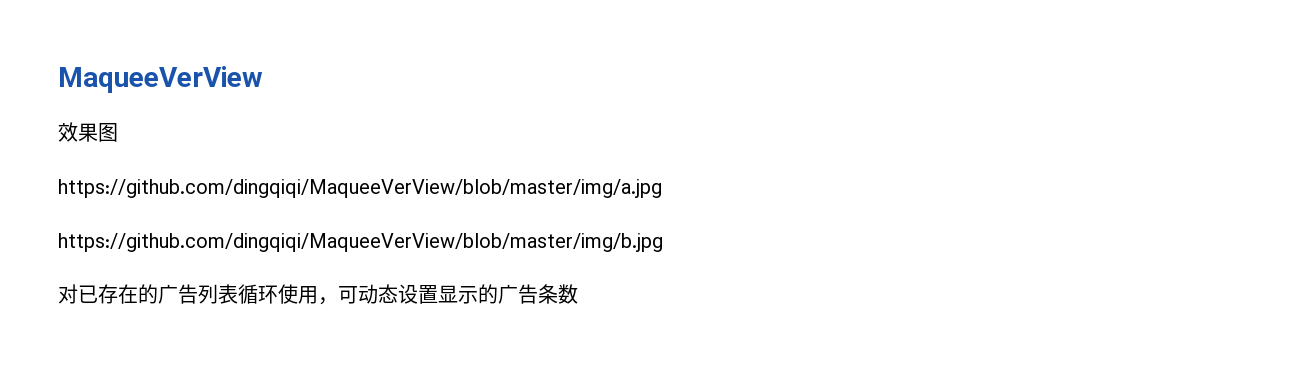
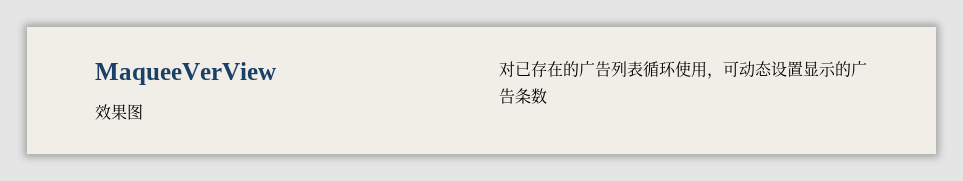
- https://github.com/dingqiqi/MaqueeVerView/blob/master/img/a.jpg
- https://github.com/dingqiqi/MaqueeVerView/blob/master/img/b.jpg

